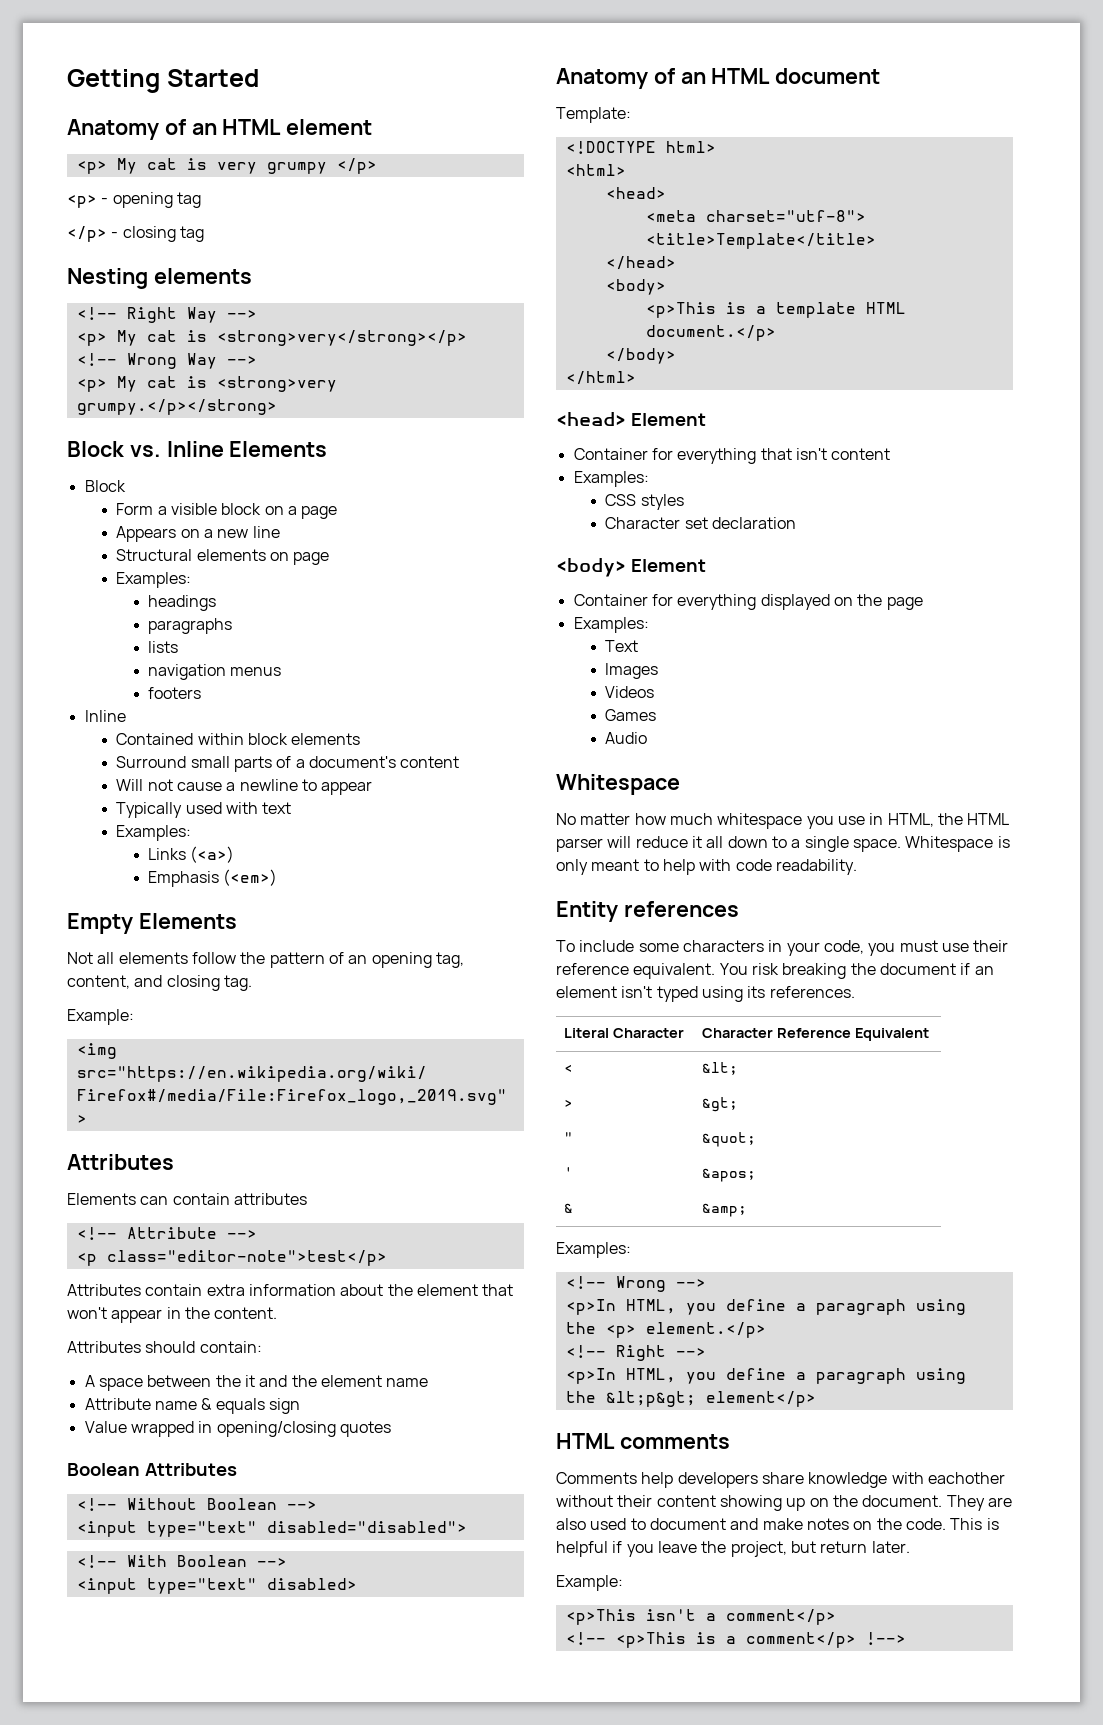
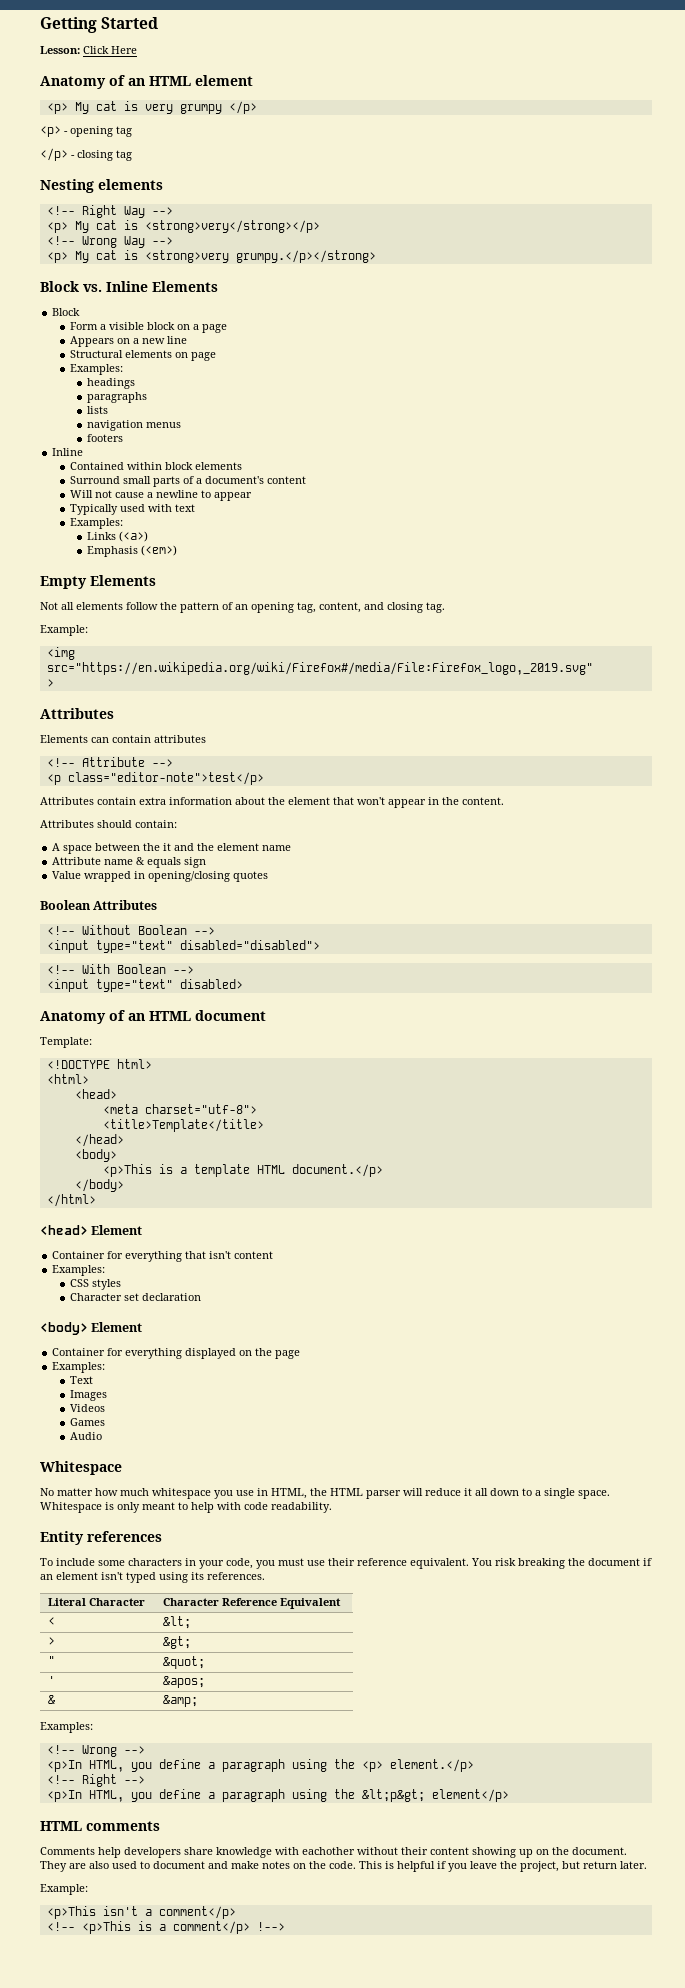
+ Lesson: Click Here

